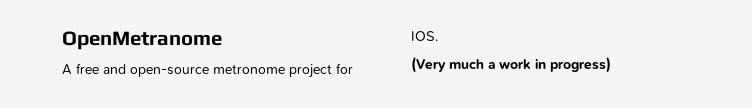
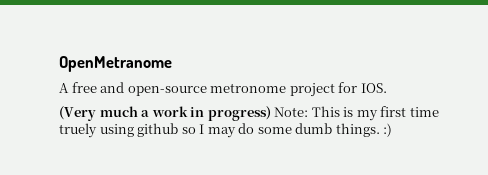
- (Very much a work in progress)
+ (Very much a work in progress) Note: This is my first time truely using github so I may do some dumb things. :)

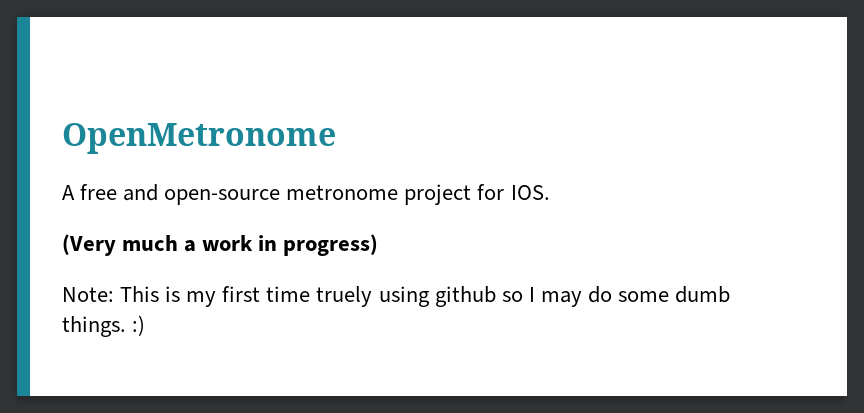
- OpenMetranome
+ OpenMetronome
- (Very much a work in progress) Note: This is my first time truely using github so I may do some dumb things. :)
+ (Very much a work in progress)
+ Note: This is my first time truely using github so I may do some dumb things. :)

